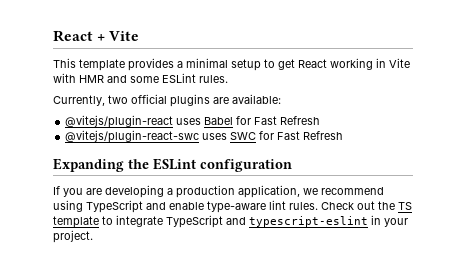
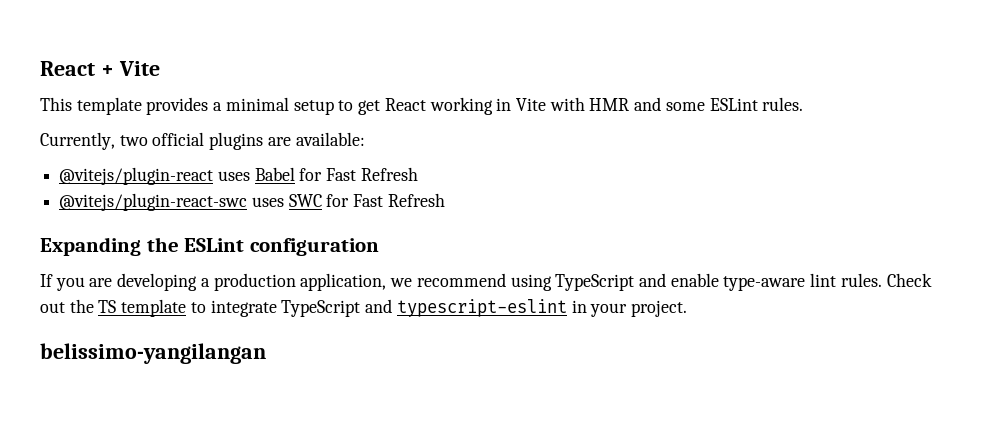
+ belissimo-yangilangan

